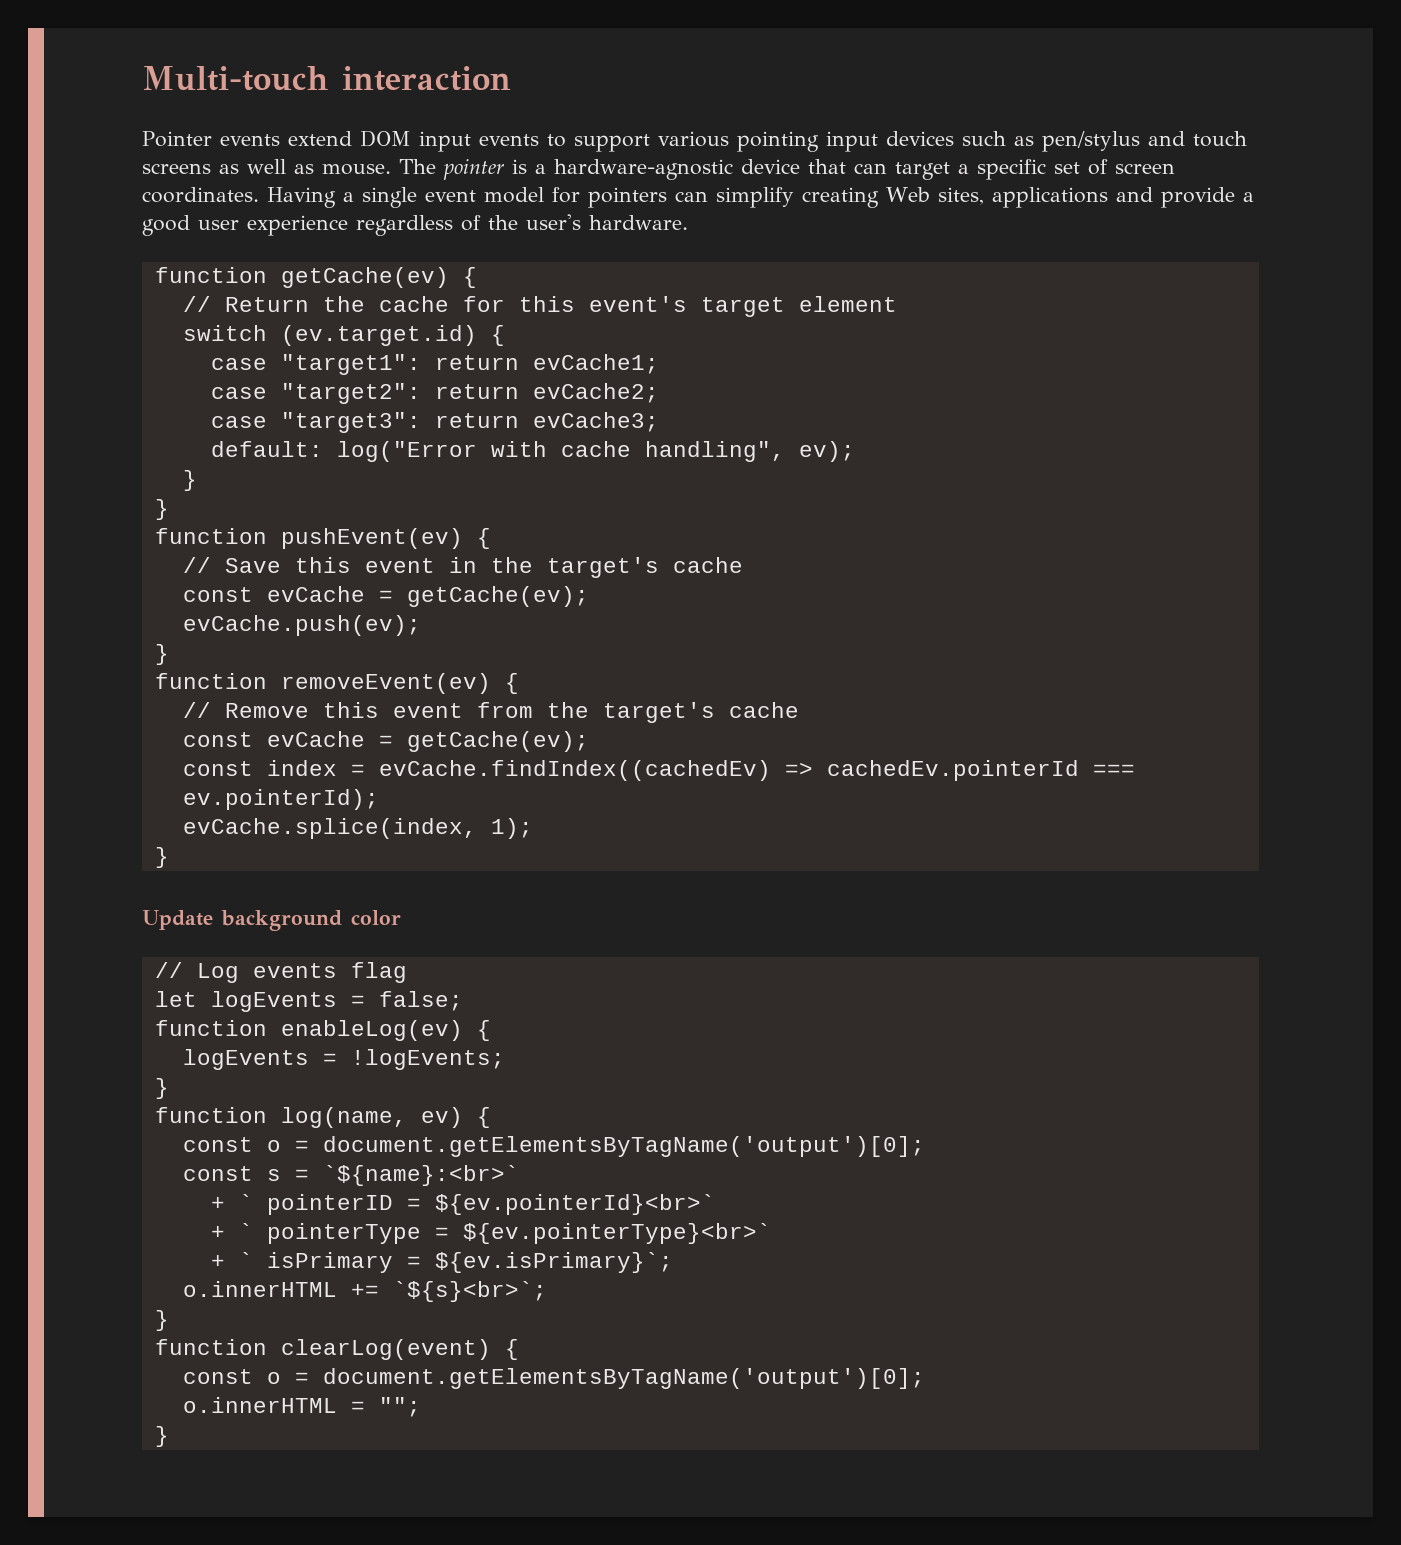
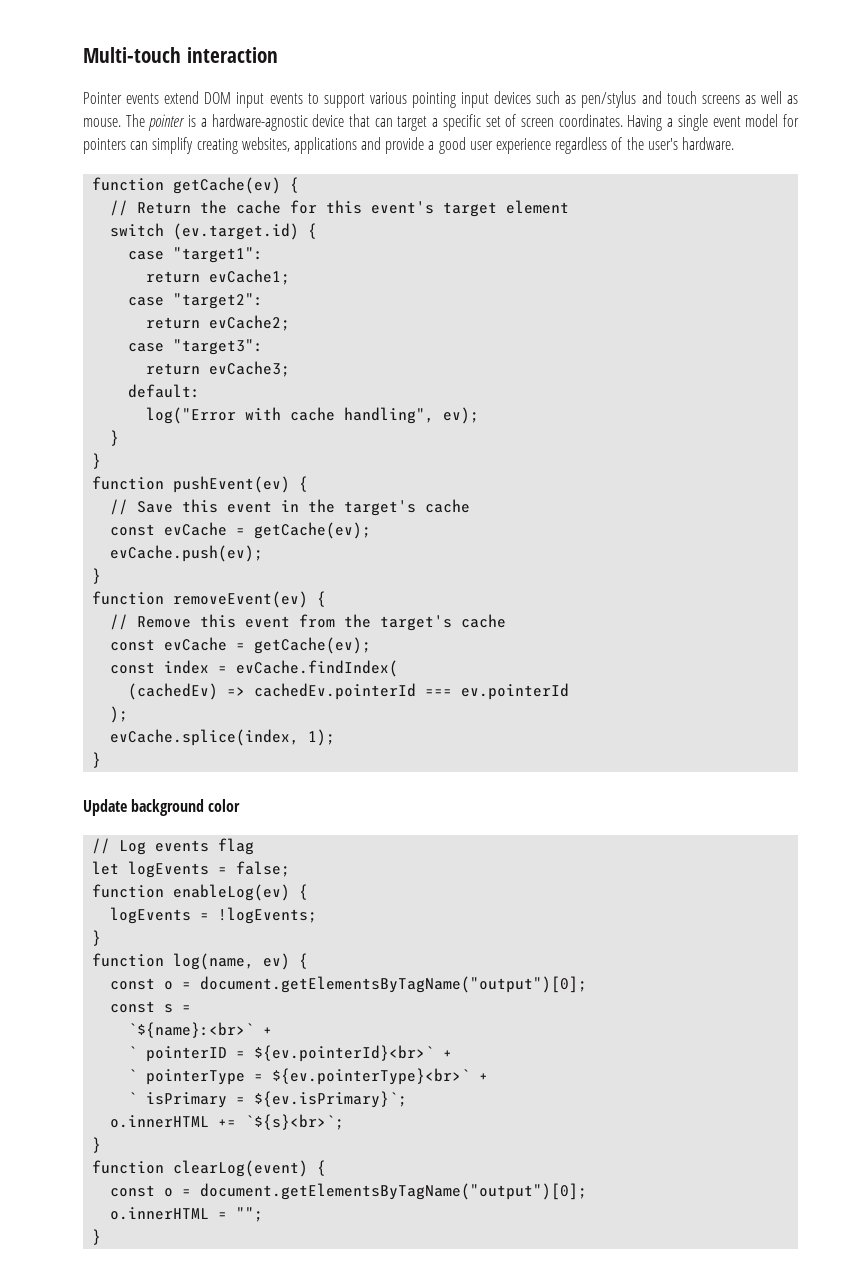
- Having a single event model for pointers can simplify creating Web sites, applications and provide a good user experience regardless of the user's hardware.
+ Having a single event model for pointers can simplify creating websites, applications and provide a good user experience regardless of the user's hardware.
- case "target1": return evCache1;
+ case "target1":
+ return evCache1;
- case "target2": return evCache2;
+ case "target2":
+ return evCache2;
- case "target3": return evCache3;
+ case "target3":
+ return evCache3;
- default: log("Error with cache handling", ev);
+ default:
+ log("Error with cache handling", ev);
- const index = evCache.findIndex((cachedEv) => cachedEv.pointerId === ev.pointerId);
+ const index = evCache.findIndex(
+ (cachedEv) => cachedEv.pointerId === ev.pointerId
+ );
  function log(name, ev) {
- const o = document.getElementsByTagName('output')[0];
+ const o = document.getElementsByTagName("output")[0];
- const s = `${name}:<br>`
- + ` pointerID = ${ev.pointerId}<br>`
- + ` pointerType = ${ev.pointerType}<br>`
- + ` isPrimary = ${ev.isPrimary}`;
+ const s =
+ `${name}:<br>` +
+ ` pointerID = ${ev.pointerId}<br>` +
+ ` pointerType = ${ev.pointerType}<br>` +
+ ` isPrimary = ${ev.isPrimary}`;
  function clearLog(event) {
- const o = document.getElementsByTagName('output')[0];
+ const o = document.getElementsByTagName("output")[0];

